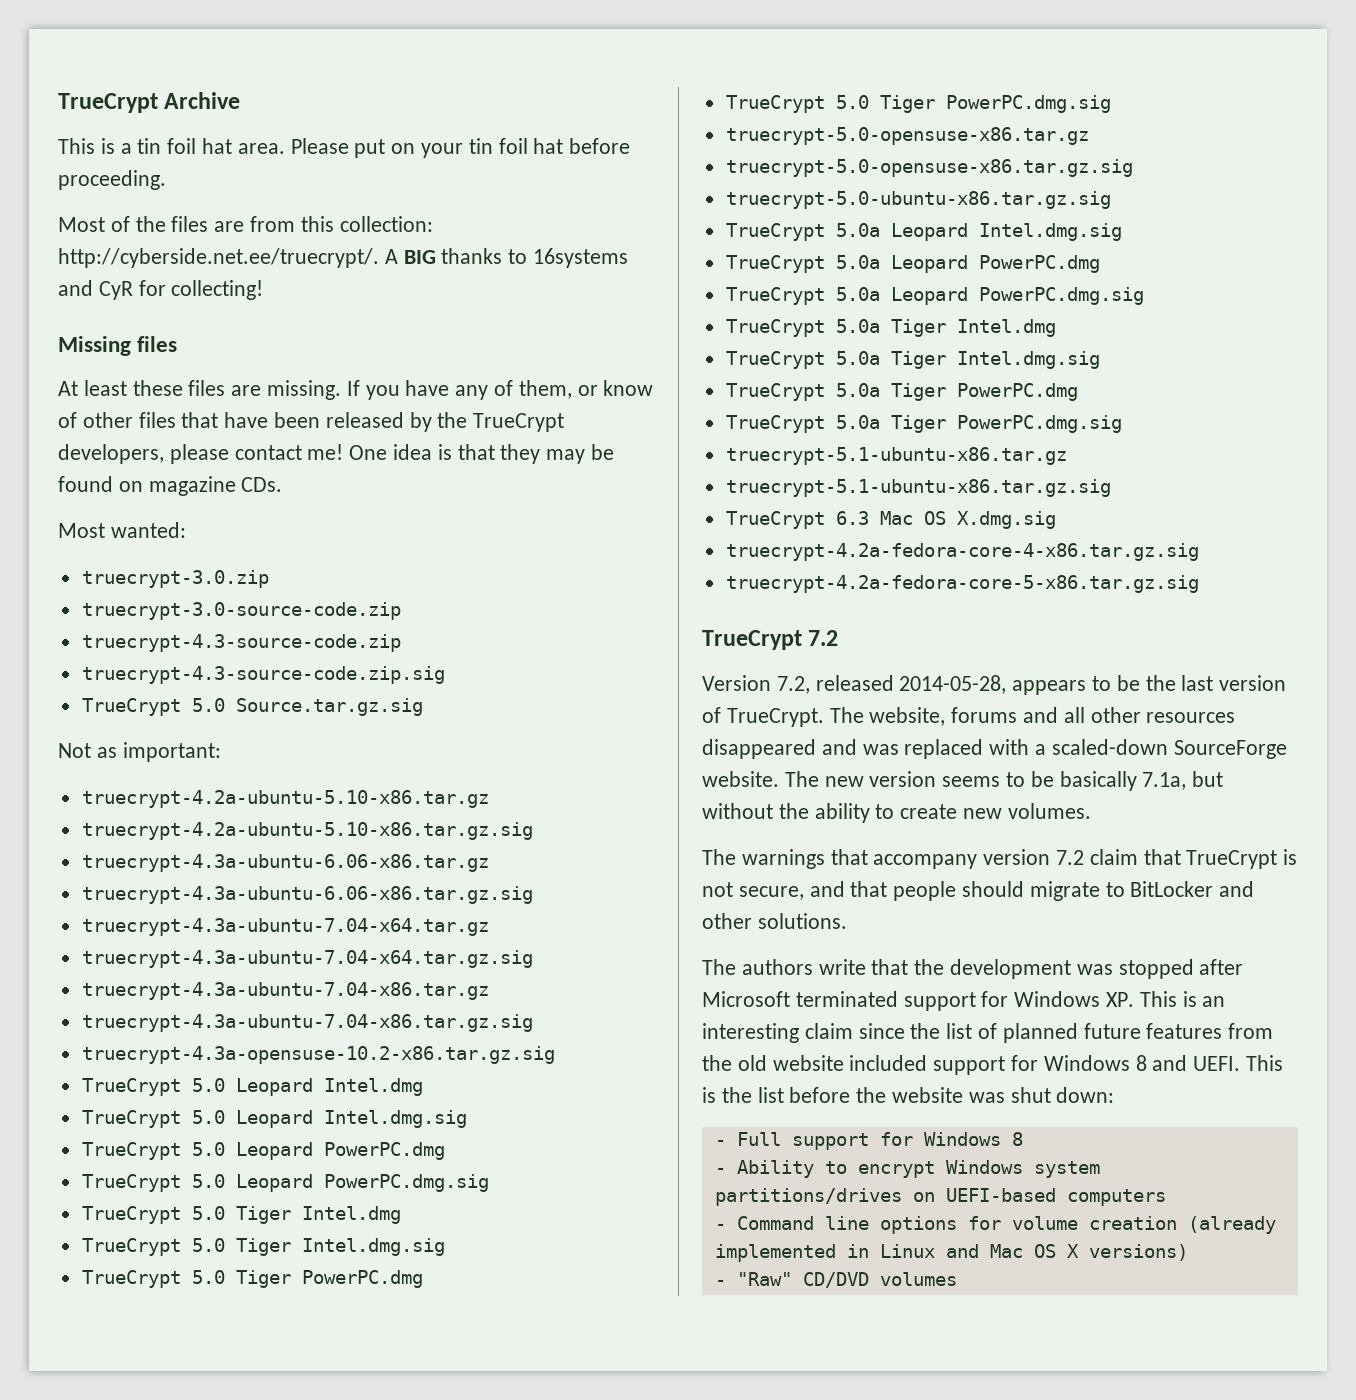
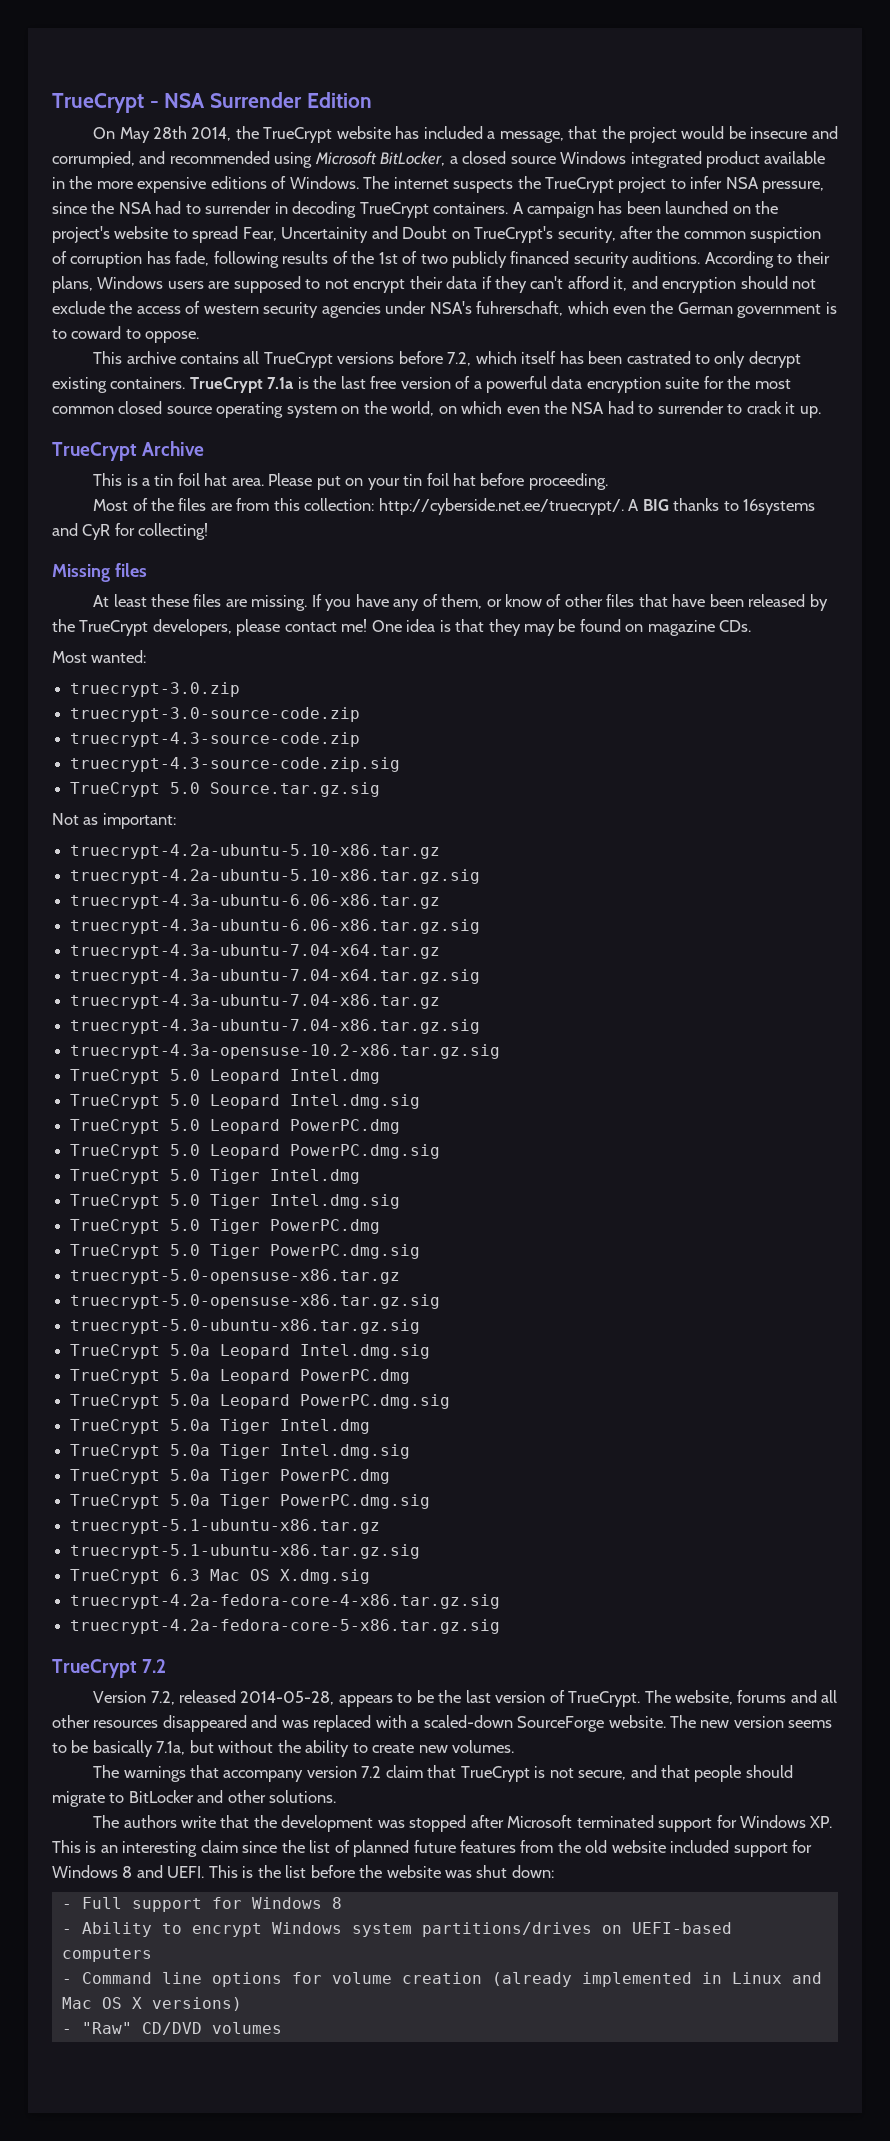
+ TrueCrypt - NSA Surrender Edition
+ On May 28th 2014, the TrueCrypt website has included a message, that the project would be insecure and corrumpied, and recommended using Microsoft BitLocker, a closed source Windows integrated product available in the more expensive editions of Windows. The internet suspects the TrueCrypt project to infer NSA pressure, since the NSA had to surrender in decoding TrueCrypt containers. A campaign has been launched on the project's website to spread Fear, Uncertainity and Doubt on TrueCrypt's security, after the common suspiction of corruption has fade, following results of the 1st of two publicly financed security auditions. According to their plans, Windows users are supposed to not encrypt their data if they can't afford it, and encryption should not exclude the access of western security agencies under NSA's fuhrerschaft, which even the German government is to coward to oppose.
+ This archive contains all TrueCrypt versions before 7.2, which itself has been castrated to only decrypt existing containers. TrueCrypt 7.1a is the last free version of a powerful data encryption suite for the most common closed source operating system on the world, on which even the NSA had to surrender to crack it up.

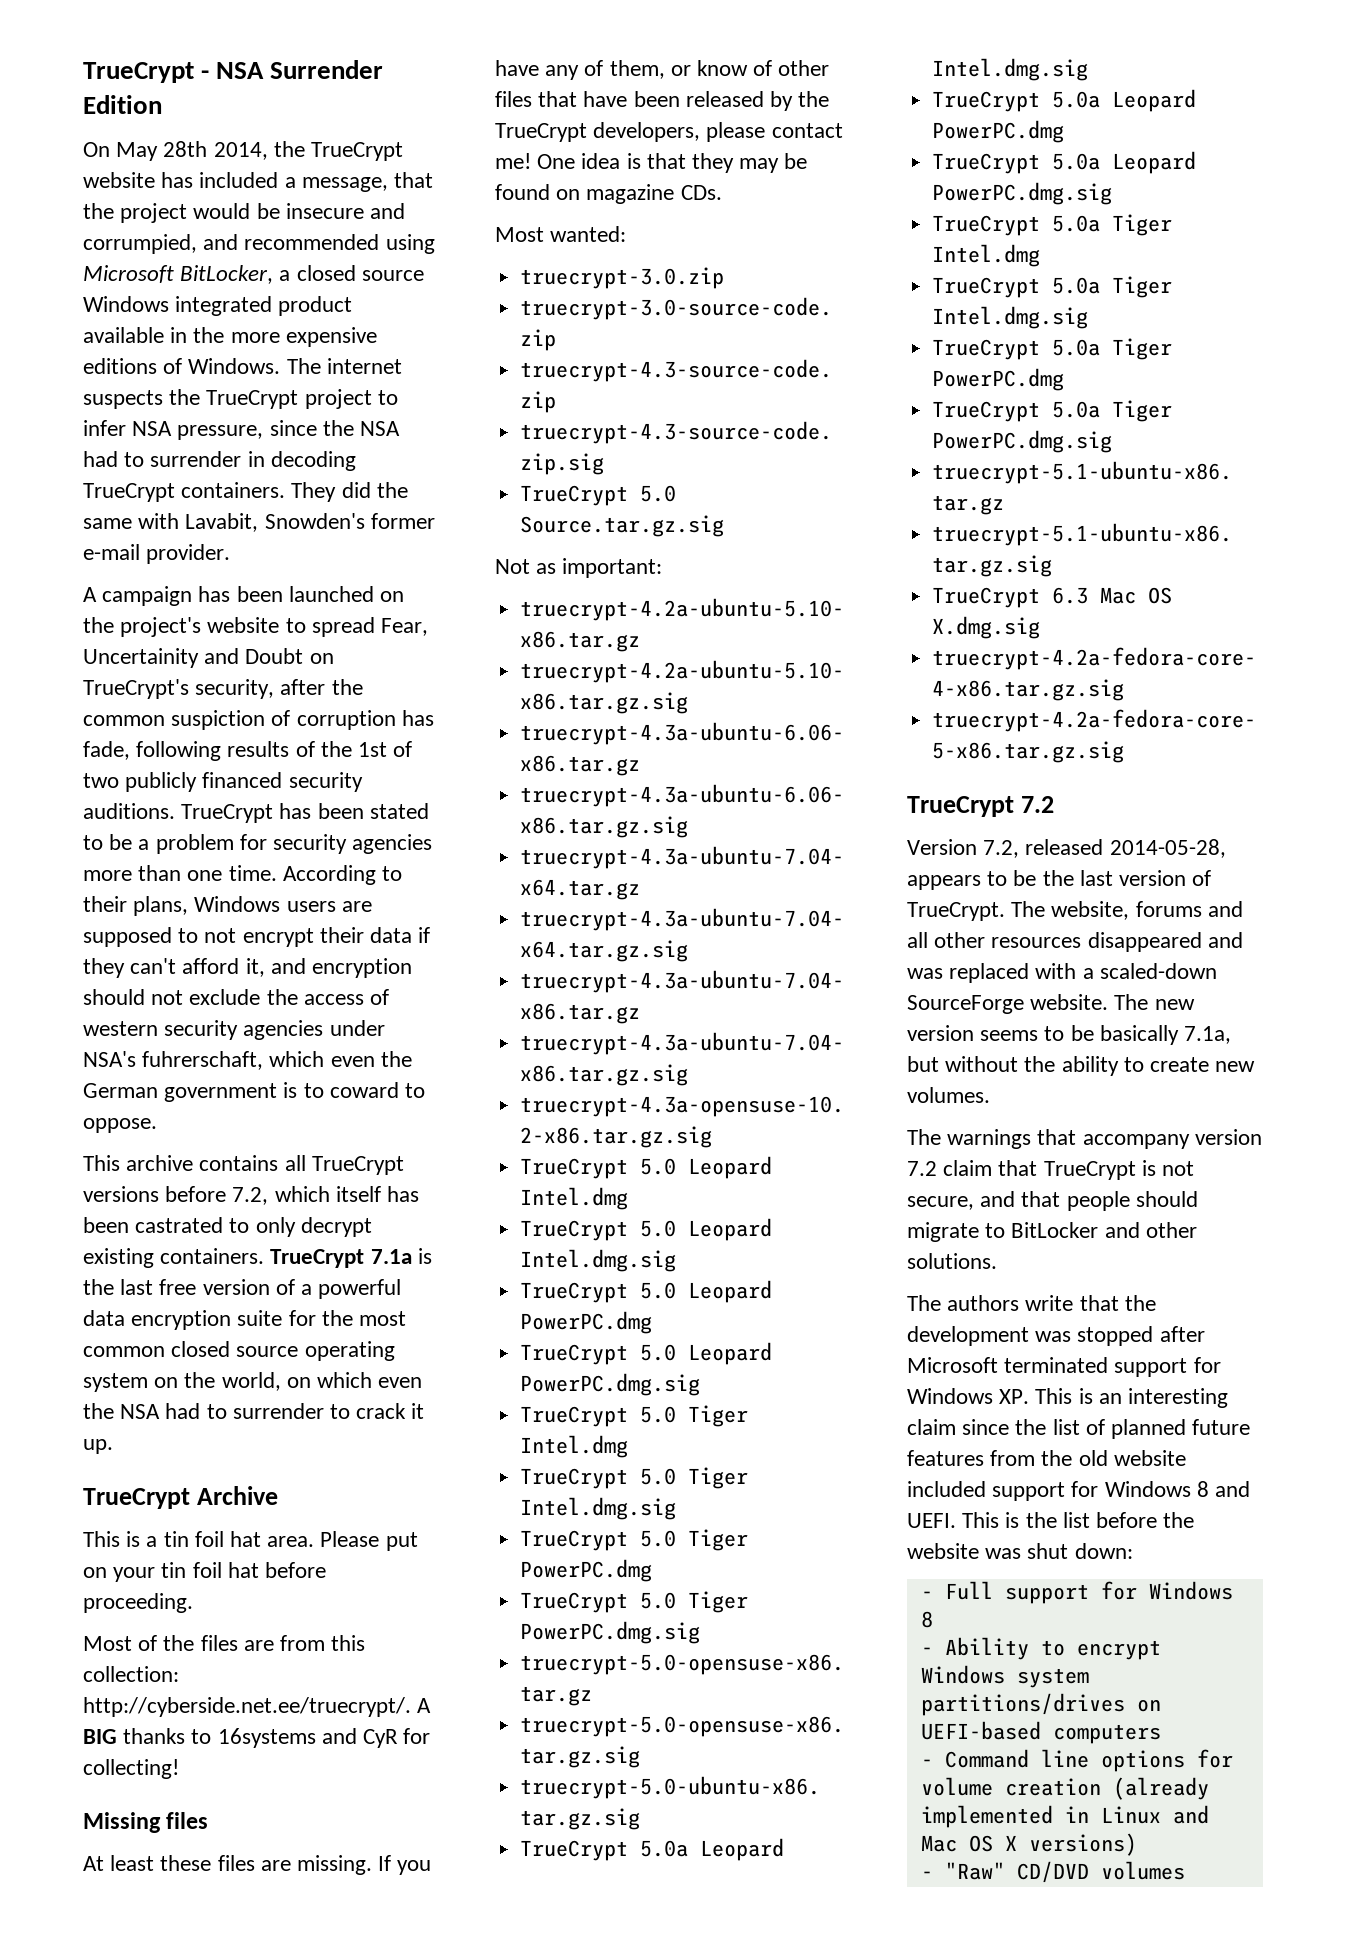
- The internet suspects the TrueCrypt project to infer NSA pressure, since the NSA had to surrender in decoding TrueCrypt containers. A campaign has been launched on the project's website to spread Fear, Uncertainity and Doubt on TrueCrypt's security, after the common suspiction of corruption has fade, following results of the 1st of two publicly financed security auditions.
+ The internet suspects the TrueCrypt project to infer NSA pressure, since the NSA had to surrender in decoding TrueCrypt containers. They did the same with Lavabit, Snowden's former e-mail provider.
+ A campaign has been launched on the project's website to spread Fear, Uncertainity and Doubt on TrueCrypt's security, after the common suspiction of corruption has fade, following results of the 1st of two publicly financed security auditions.
+ TrueCrypt has been stated to be a problem for security agencies more than one time.

